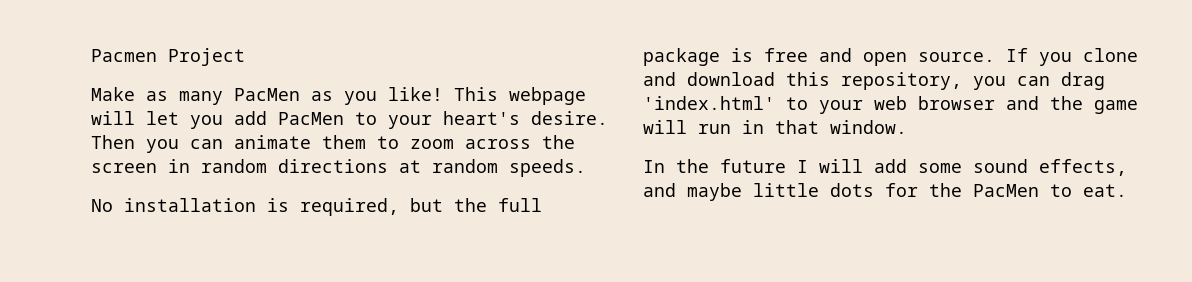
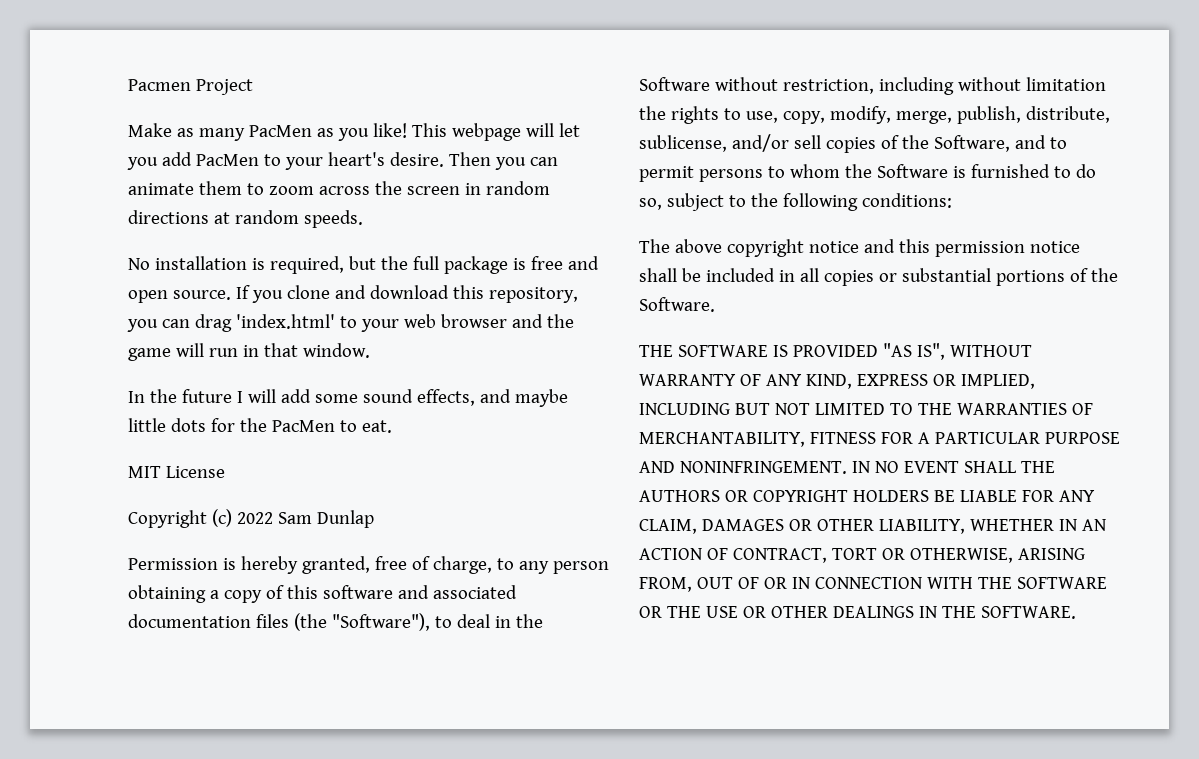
+ MIT License
+ Copyright (c) 2022 Sam Dunlap
+ Permission is hereby granted, free of charge, to any person obtaining a copy of this software and associated documentation files (the "Software"), to deal in the Software without restriction, including without limitation the rights to use, copy, modify, merge, publish, distribute, sublicense, and/or sell copies of the Software, and to permit persons to whom the Software is furnished to do so, subject to the following conditions:
+ The above copyright notice and this permission notice shall be included in all copies or substantial portions of the Software.
+ THE SOFTWARE IS PROVIDED "AS IS", WITHOUT WARRANTY OF ANY KIND, EXPRESS OR IMPLIED, INCLUDING BUT NOT LIMITED TO THE WARRANTIES OF MERCHANTABILITY, FITNESS FOR A PARTICULAR PURPOSE AND NONINFRINGEMENT. IN NO EVENT SHALL THE AUTHORS OR COPYRIGHT HOLDERS BE LIABLE FOR ANY CLAIM, DAMAGES OR OTHER LIABILITY, WHETHER IN AN ACTION OF CONTRACT, TORT OR OTHERWISE, ARISING FROM, OUT OF OR IN CONNECTION WITH THE SOFTWARE OR THE USE OR OTHER DEALINGS IN THE SOFTWARE.

